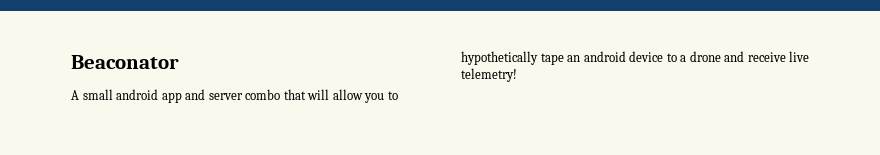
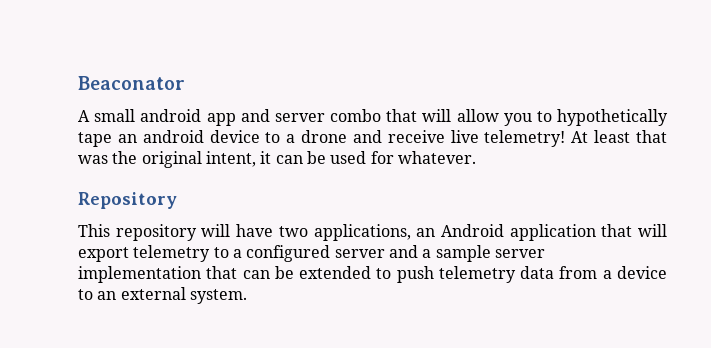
+ At least that was the original intent, it can be used for whatever.
+ Repository
+ This repository will have two applications, an Android application that will export telemetry to a configured server and a sample server implementation that can be extended to push telemetry data from a device to an external system.

